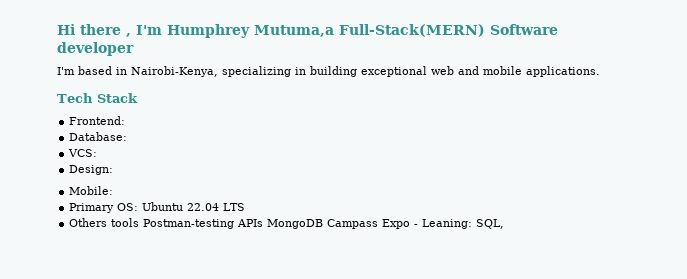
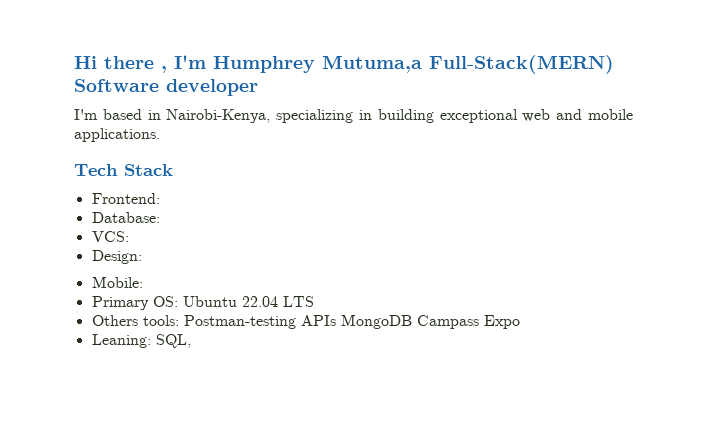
- Others tools Postman-testing APIs MongoDB Campass Expo - Leaning: SQL,
+ Others tools: Postman-testing APIs MongoDB Campass Expo
+ Leaning: SQL,

